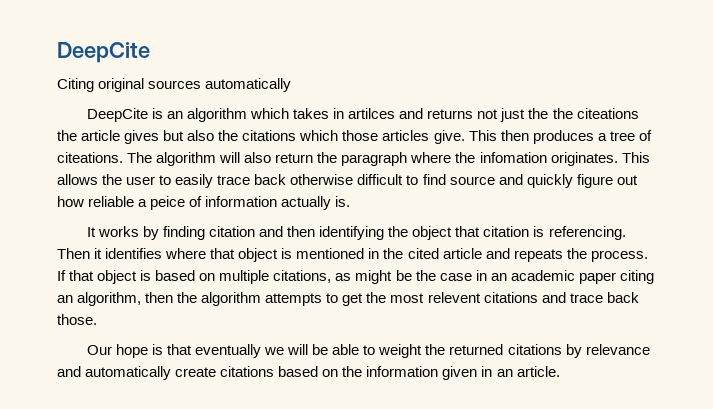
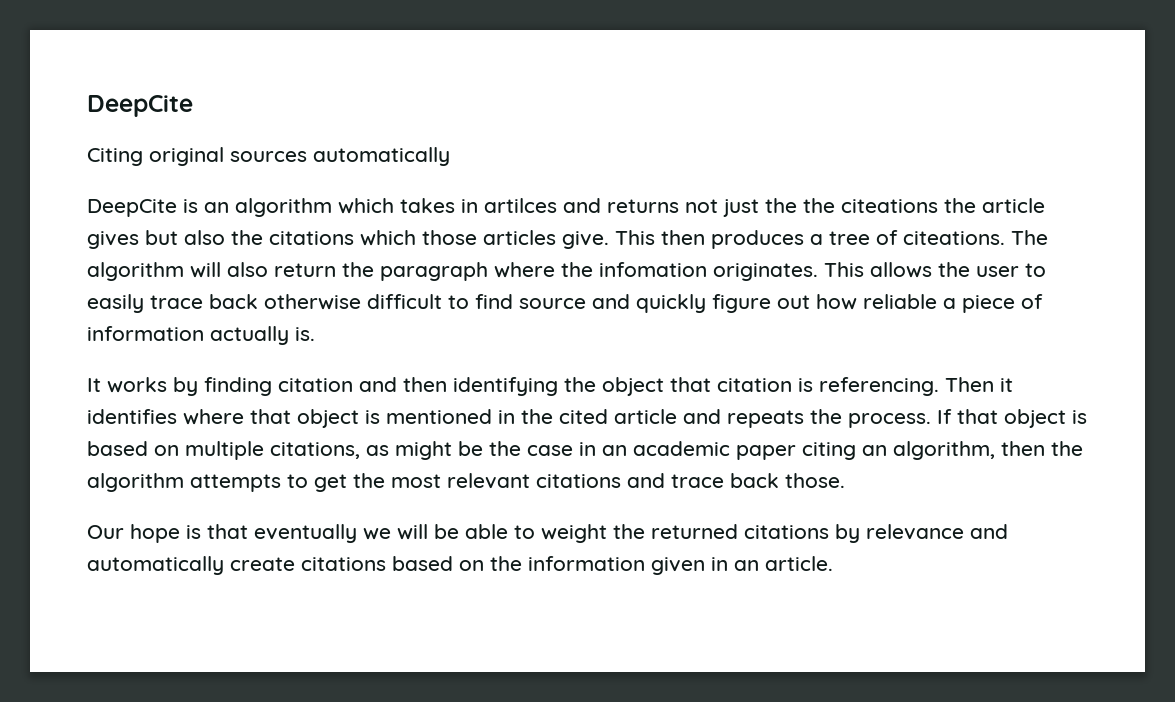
- This allows the user to easily trace back otherwise difficult to find source and quickly figure out how reliable a peice of information actually is.
+ This allows the user to easily trace back otherwise difficult to find source and quickly figure out how reliable a piece of information actually is.
- If that object is based on multiple citations, as might be the case in an academic paper citing an algorithm, then the algorithm attempts to get the most relevent citations and trace back those.
+ If that object is based on multiple citations, as might be the case in an academic paper citing an algorithm, then the algorithm attempts to get the most relevant citations and trace back those.

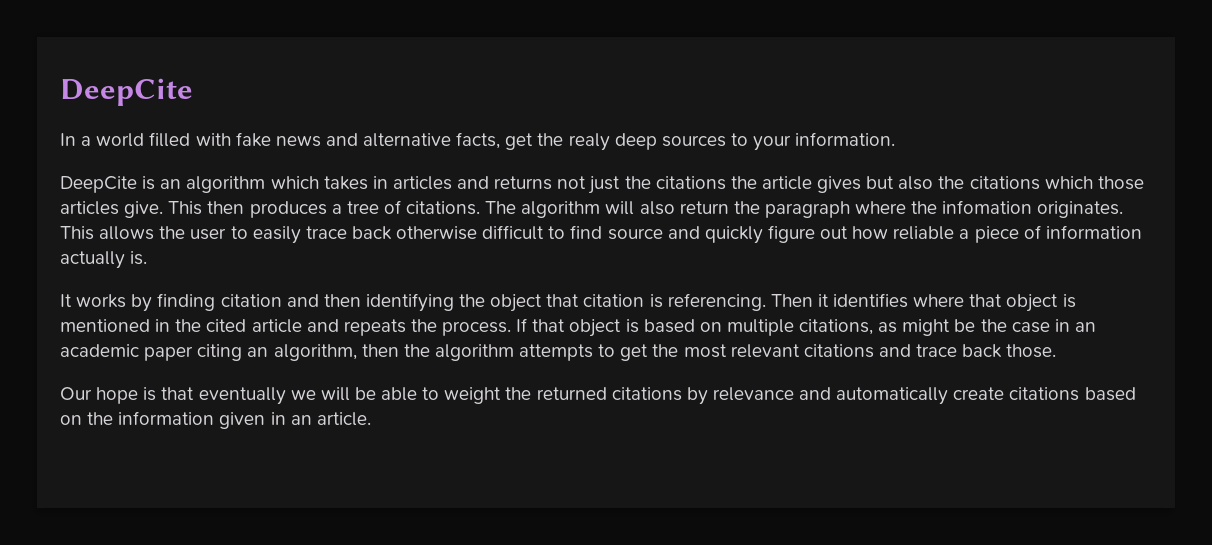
- Citing original sources automatically
+ In a world filled with fake news and alternative facts, get the realy deep sources to your information.
- DeepCite is an algorithm which takes in artilces and returns not just the the citeations the article gives but also the citations which those articles give.
+ DeepCite is an algorithm which takes in articles and returns not just the citations the article gives but also the citations which those articles give.
- This then produces a tree of citeations.
+ This then produces a tree of citations.

